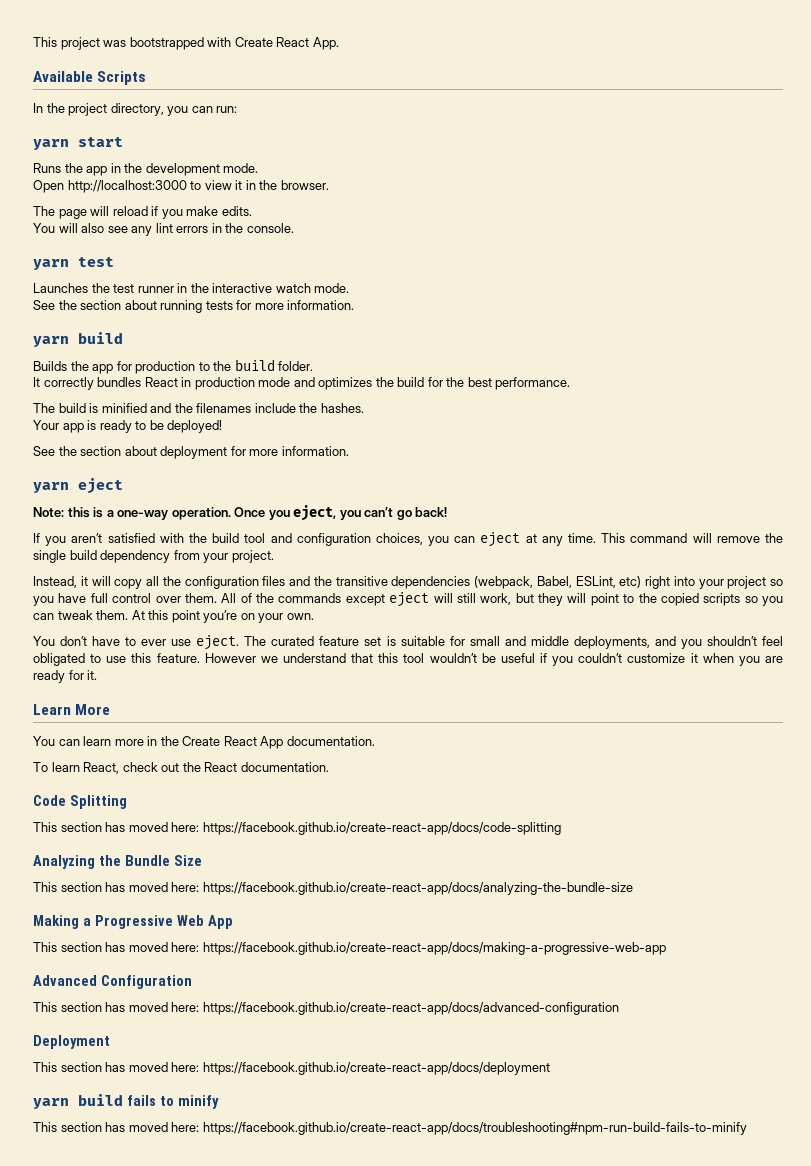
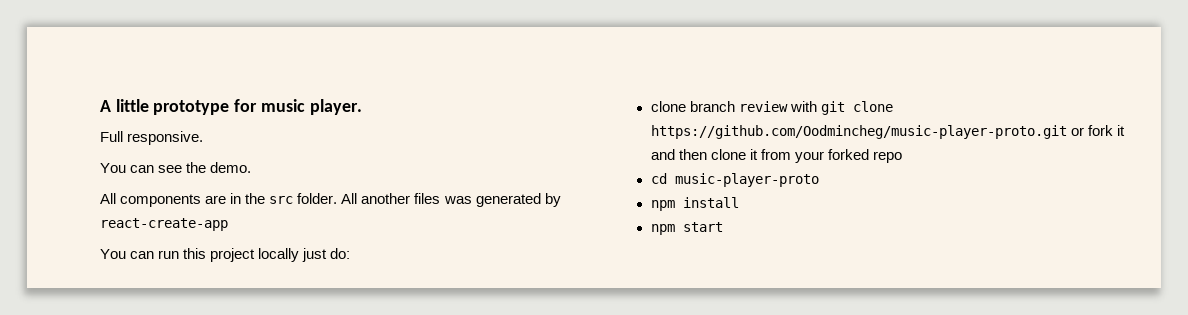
- This project was bootstrapped with Create React App.
- Available Scripts
- In the project directory, you can run:
- yarn start
- Runs the app in the development mode.
- Open http://localhost:3000 to view it in the browser.
- The page will reload if you make edits.
- You will also see any lint errors in the console.
- yarn test
- Launches the test runner in the interactive watch mode.
- See the section about running tests for more information.
- yarn build
- Builds the app for production to the build folder.
- It correctly bundles React in production mode and optimizes the build for the best performance.
- The build is minified and the filenames include the hashes.
- Your app is ready to be deployed!
- See the section about deployment for more information.
- yarn eject
- Note: this is a one-way operation. Once you eject, you can’t go back!
- If you aren’t satisfied with the build tool and configuration choices, you can eject at any time. This command will remove the single build dependency from your project.
- Instead, it will copy all the configuration files and the transitive dependencies (webpack, Babel, ESLint, etc) right into your project so you have full control over them. All of the commands except eject will still work, but they will point to the copied scripts so you can tweak them. At this point you’re on your own.
- You don’t have to ever use eject. The curated feature set is suitable for small and middle deployments, and you shouldn’t feel obligated to use this feature. However we understand that this tool wouldn’t be useful if you couldn’t customize it when you are ready for it.
- Learn More
- You can learn more in the Create React App documentation.
- To learn React, check out the React documentation.
- Code Splitting
- This section has moved here: https://facebook.github.io/create-react-app/docs/code-splitting
- Analyzing the Bundle Size
- This section has moved here: https://facebook.github.io/create-react-app/docs/analyzing-the-bundle-size
- Making a Progressive Web App
- This section has moved here: https://facebook.github.io/create-react-app/docs/making-a-progressive-web-app
- Advanced Configuration
- This section has moved here: https://facebook.github.io/create-react-app/docs/advanced-configuration
- Deployment
- This section has moved here: https://facebook.github.io/create-react-app/docs/deployment
- yarn build fails to minify
- This section has moved here: https://facebook.github.io/create-react-app/docs/troubleshooting#npm-run-build-fails-to-minify
+ A little prototype for music player.
+ Full responsive.
+ You can see the demo.
+ All components are in the src folder. All another files was generated by react-create-app
+ You can run this project locally just do:
+ clone branch review with git clone https://github.com/Oodmincheg/music-player-proto.git or fork it and then clone it from your forked repo
+ cd music-player-proto
+ npm install
+ npm start

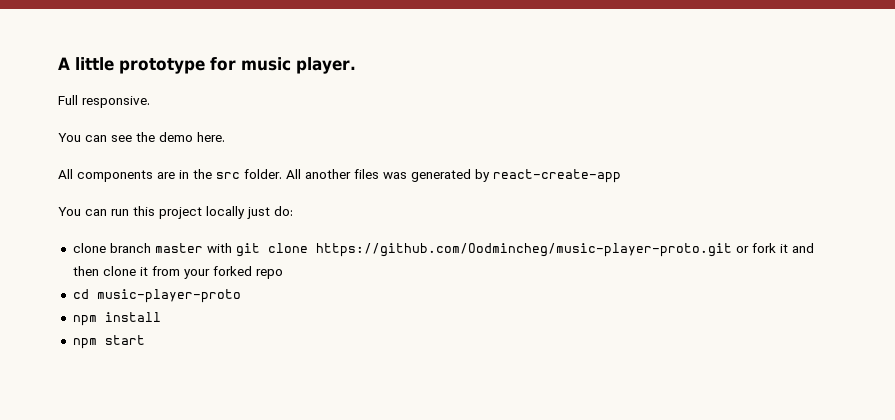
- You can see the demo.
+ You can see the demo here.
- clone branch review with git clone https://github.com/Oodmincheg/music-player-proto.git or fork it and then clone it from your forked repo
+ clone branch master with git clone https://github.com/Oodmincheg/music-player-proto.git or fork it and then clone it from your forked repo

